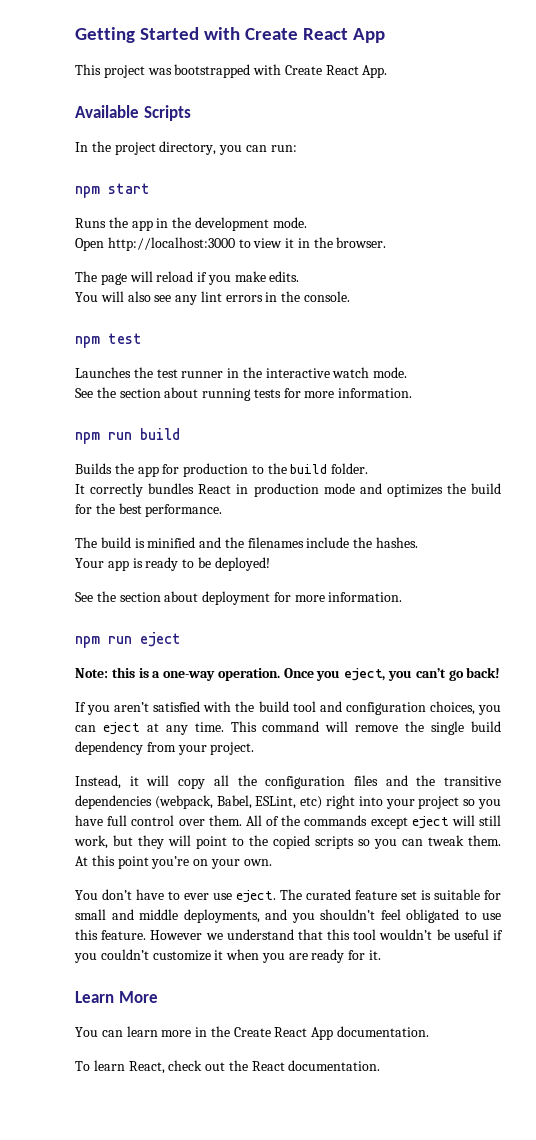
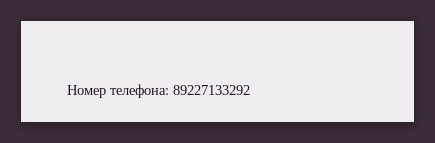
- Getting Started with Create React App
- This project was bootstrapped with Create React App.
- Available Scripts
- In the project directory, you can run:
- npm start
- Runs the app in the development mode.
- Open http://localhost:3000 to view it in the browser.
- The page will reload if you make edits.
- You will also see any lint errors in the console.
- npm test
- Launches the test runner in the interactive watch mode.
- See the section about running tests for more information.
- npm run build
- Builds the app for production to the build folder.
- It correctly bundles React in production mode and optimizes the build for the best performance.
- The build is minified and the filenames include the hashes.
- Your app is ready to be deployed!
- See the section about deployment for more information.
- npm run eject
- Note: this is a one-way operation. Once you eject, you can’t go back!
- If you aren’t satisfied with the build tool and configuration choices, you can eject at any time. This command will remove the single build dependency from your project.
- Instead, it will copy all the configuration files and the transitive dependencies (webpack, Babel, ESLint, etc) right into your project so you have full control over them. All of the commands except eject will still work, but they will point to the copied scripts so you can tweak them. At this point you’re on your own.
- You don’t have to ever use eject. The curated feature set is suitable for small and middle deployments, and you shouldn’t feel obligated to use this feature. However we understand that this tool wouldn’t be useful if you couldn’t customize it when you are ready for it.
- Learn More
- You can learn more in the Create React App documentation.
- To learn React, check out the React documentation.
+ Номер телефона: 89227133292

